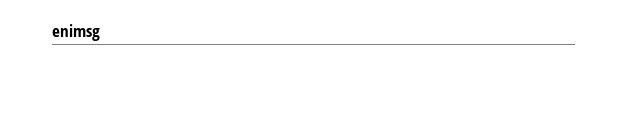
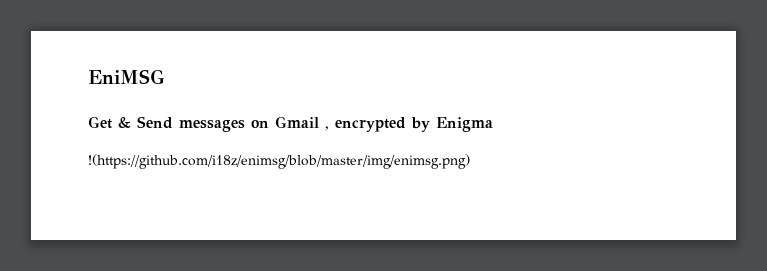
- enimsg
+ EniMSG
+ Get & Send messages on Gmail , encrypted by Enigma
+ !(https://github.com/i18z/enimsg/blob/master/img/enimsg.png)

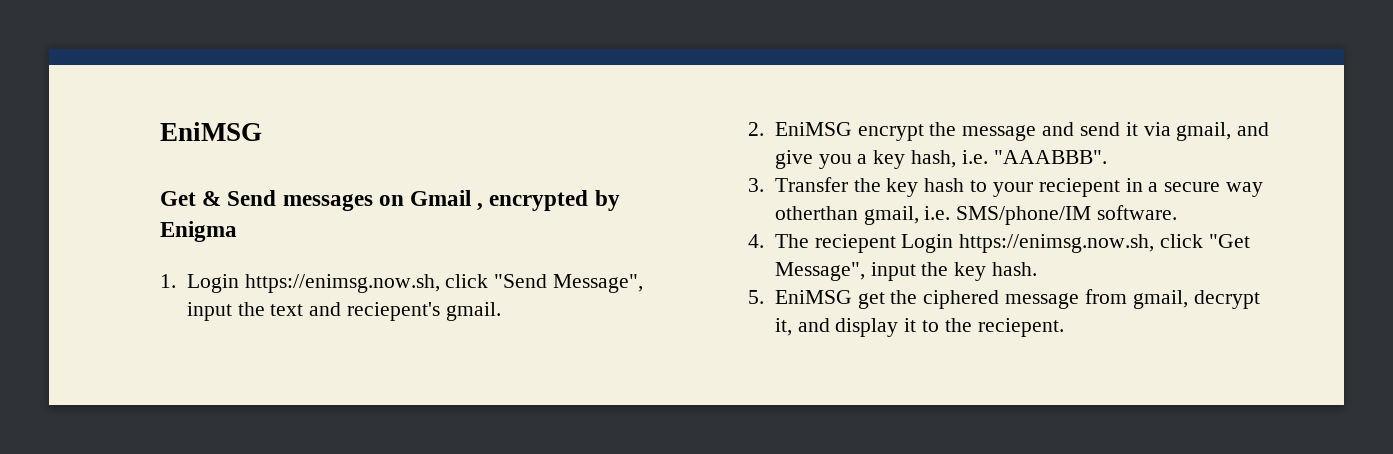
- !(https://github.com/i18z/enimsg/blob/master/img/enimsg.png)
+ 1. Login https://enimsg.now.sh, click "Send Message", input the text and reciepent's gmail.
+ 2. EniMSG encrypt the message and send it via gmail, and give you a key hash, i.e. "AAABBB".
+ 3. Transfer the key hash to your reciepent in a secure way otherthan gmail, i.e. SMS/phone/IM software.
+ 4. The reciepent Login https://enimsg.now.sh, click "Get Message", input the key hash.
+ 5. EniMSG get the ciphered message from gmail, decrypt it, and display it to the reciepent.

